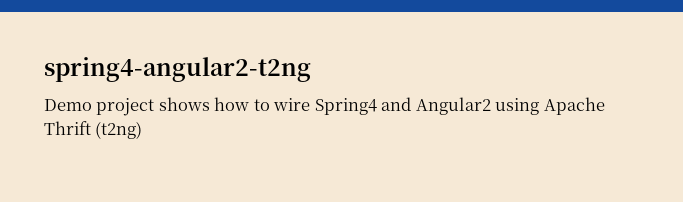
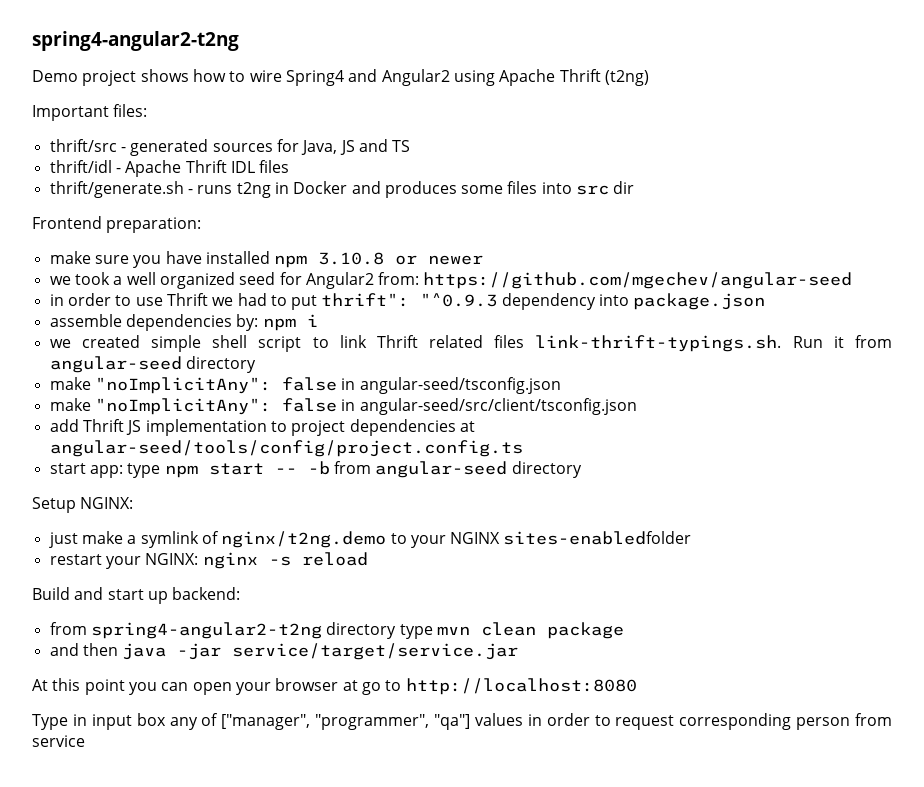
+ Important files:
+ thrift/src - generated sources for Java, JS and TS
+ thrift/idl - Apache Thrift IDL files
+ thrift/generate.sh - runs t2ng in Docker and produces some files into src dir
+ Frontend preparation:
+ make sure you have installed npm 3.10.8 or newer
+ we took a well organized seed for Angular2 from: https://github.com/mgechev/angular-seed
+ in order to use Thrift we had to put thrift": "^0.9.3 dependency into package.json
+ assemble dependencies by: npm i
+ we created simple shell script to link Thrift related files link-thrift-typings.sh. Run it from angular-seed directory
+ make "noImplicitAny": false in angular-seed/tsconfig.json
+ make "noImplicitAny": false in angular-seed/src/client/tsconfig.json
+ add Thrift JS implementation to project dependencies at angular-seed/tools/config/project.config.ts
+ start app: type npm start -- -b from angular-seed directory
+ Setup NGINX:
+ just make a symlink of nginx/t2ng.demo to your NGINX sites-enabledfolder
+ restart your NGINX: nginx -s reload
+ Build and start up backend:
+ from spring4-angular2-t2ng directory type mvn clean package
+ and then java -jar service/target/service.jar
+ At this point you can open your browser at go to http://localhost:8080
+ Type in input box any of ["manager", "programmer", "qa"] values in order to request corresponding person from service

